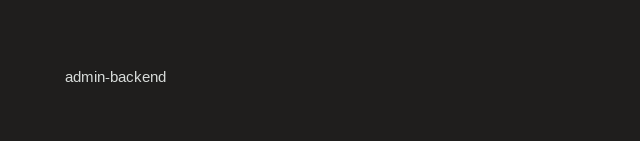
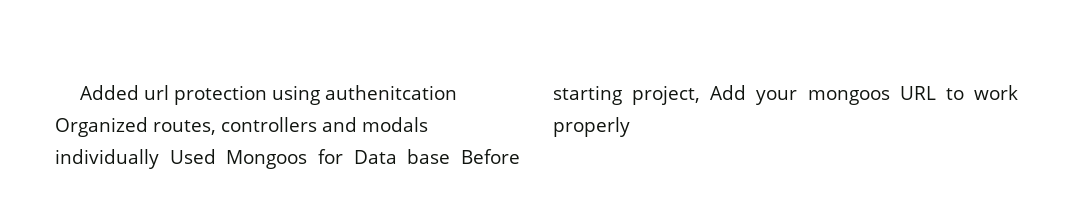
- admin-backend
+ Added url protection using authenitcation Organized routes, controllers and modals individually Used Mongoos for Data base Before starting project, Add your mongoos URL to work properly

